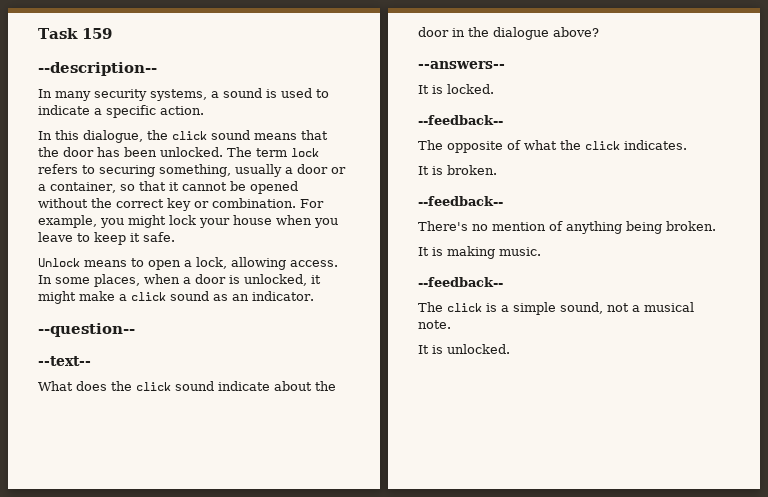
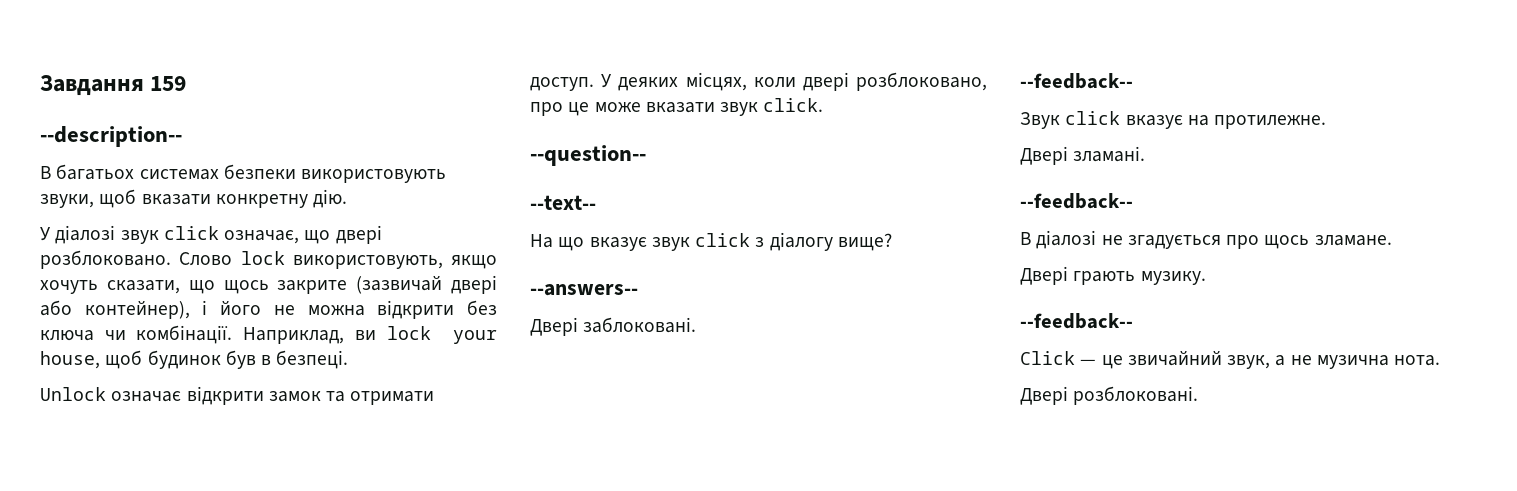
- Task 159
+ Завдання 159
- In many security systems, a sound is used to indicate a specific action.
- In this dialogue, the click sound means that the door has been unlocked. The term lock refers to securing something, usually a door or a container, so that it cannot be opened without the correct key or combination. For example, you might lock your house when you leave to keep it safe.
- Unlock means to open a lock, allowing access. In some places, when a door is unlocked, it might make a click sound as an indicator.
+ В багатьох системах безпеки використовують звуки, щоб вказати конкретну дію.
+ У діалозі звук click означає, що двері розблоковано. Слово lock використовують, якщо хочуть сказати, що щось закрите (зазвичай двері або контейнер), і його не можна відкрити без ключа чи комбінації. Наприклад, ви lock your house, щоб будинок був в безпеці.
+ Unlock означає відкрити замок та отримати доступ. У деяких місцях, коли двері розблоковано, про це може вказати звук click.
  --question--
  --text--
- What does the click sound indicate about the door in the dialogue above?
+ На що вказує звук click з діалогу вище?
  --answers--
- It is locked.
+ Двері заблоковані.
  --feedback--
- The opposite of what the click indicates.
- It is broken.
+ Звук click вказує на протилежне.
+ Двері зламані.
  --feedback--
- There's no mention of anything being broken.
- It is making music.
+ В діалозі не згадується про щось зламане.
+ Двері грають музику.
  --feedback--
- The click is a simple sound, not a musical note.
- It is unlocked.
+ Click — це звичайний звук, а не музична нота.
+ Двері розблоковані.

